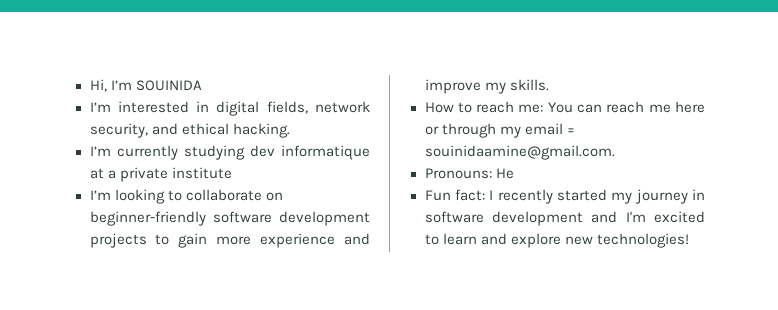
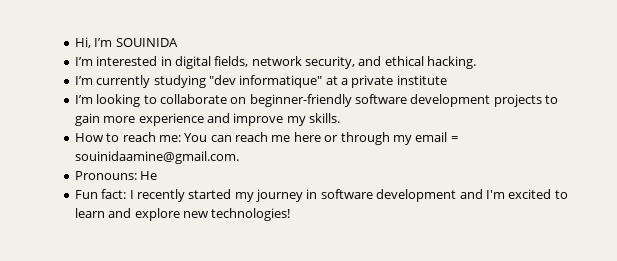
- I’m currently studying dev informatique at a private institute
+ I’m currently studying "dev informatique" at a private institute

